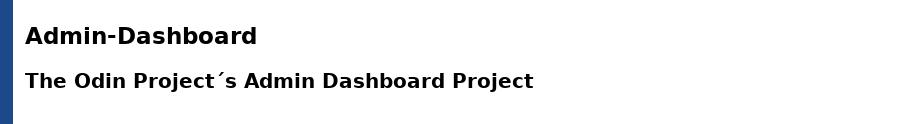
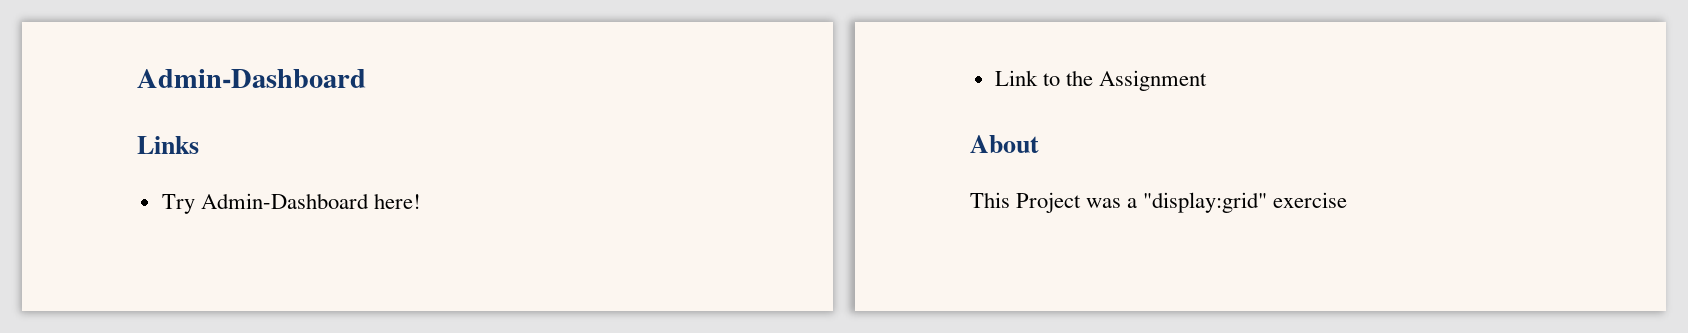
- The Odin Project´s Admin Dashboard Project
+ Links
+ Try Admin-Dashboard here!
+ Link to the Assignment
+ About
+ This Project was a "display:grid" exercise

